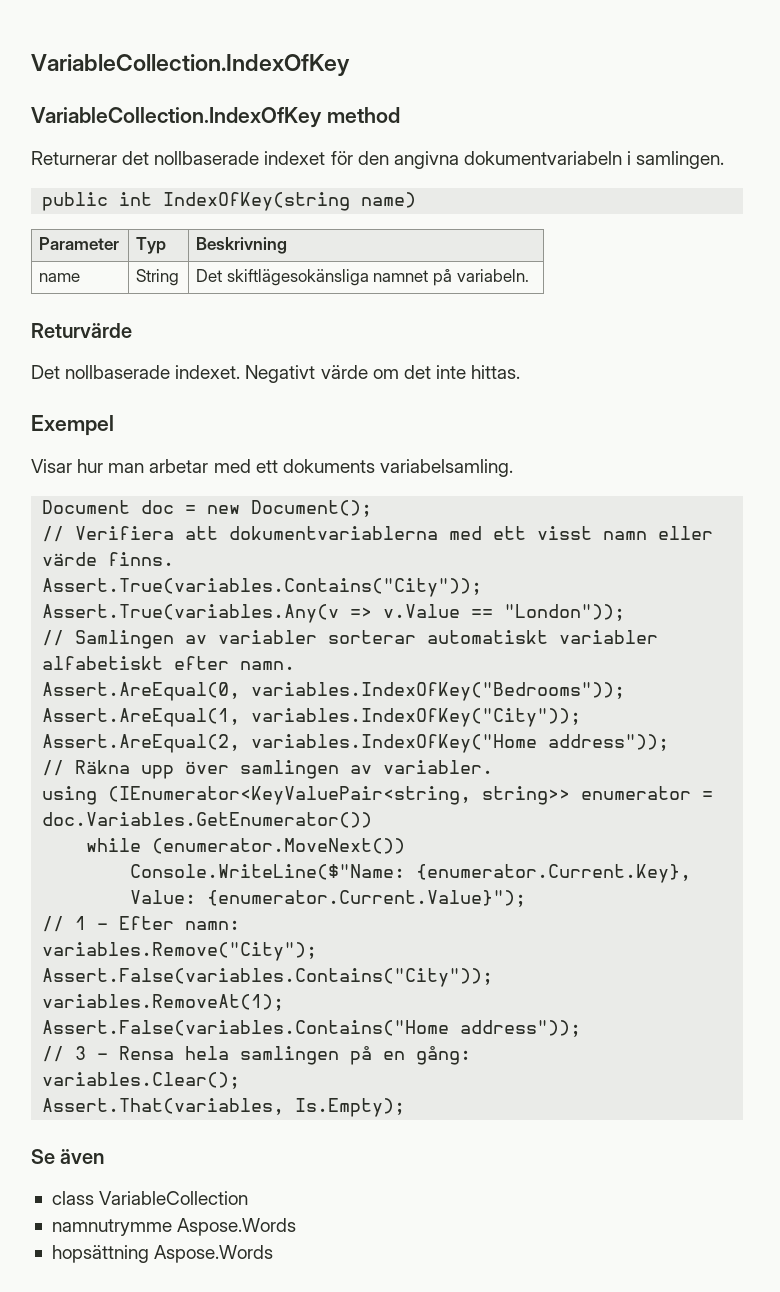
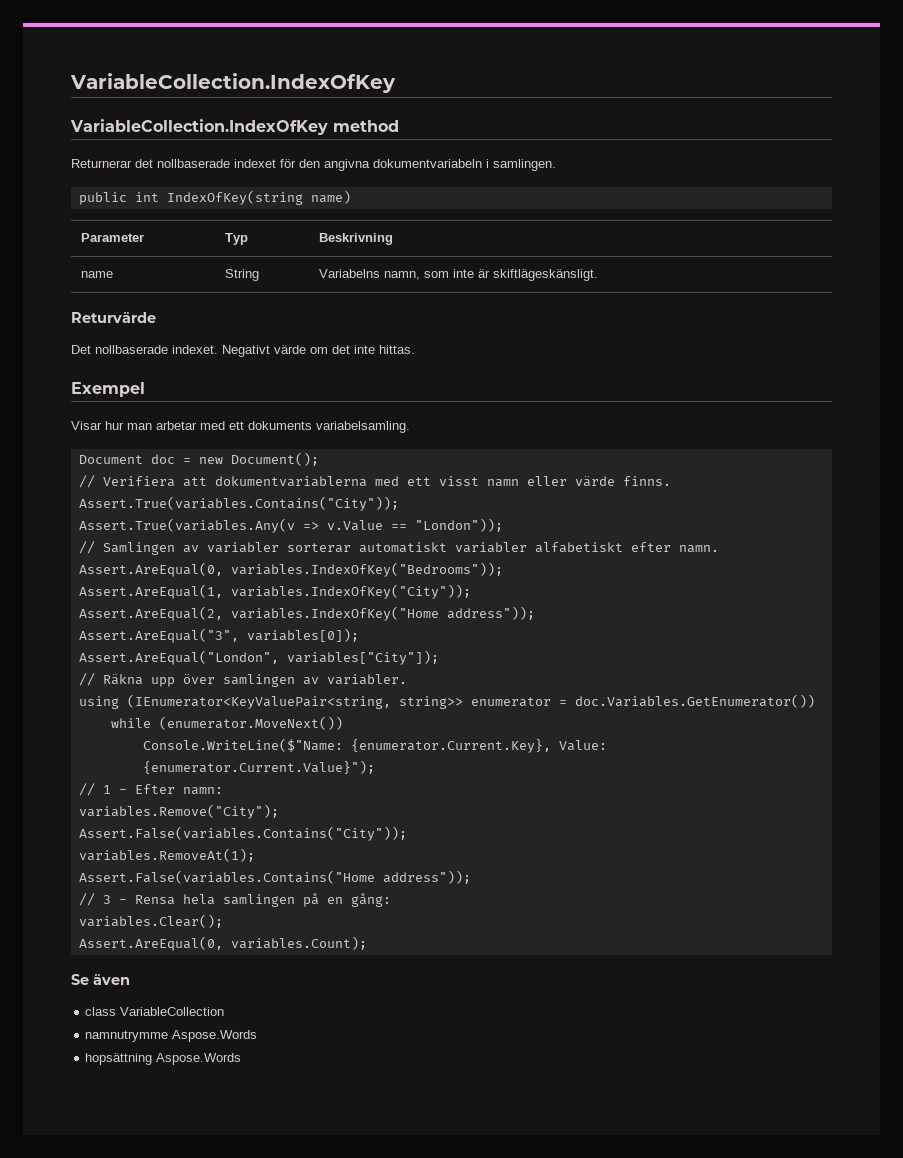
- name | String | Det skiftlägesokänsliga namnet på variabeln.
+ name | String | Variabelns namn, som inte är skiftlägeskänsligt.
+ Assert.AreEqual("3", variables[0]);
+ Assert.AreEqual("London", variables["City"]);
- Assert.That(variables, Is.Empty);
+ Assert.AreEqual(0, variables.Count);

